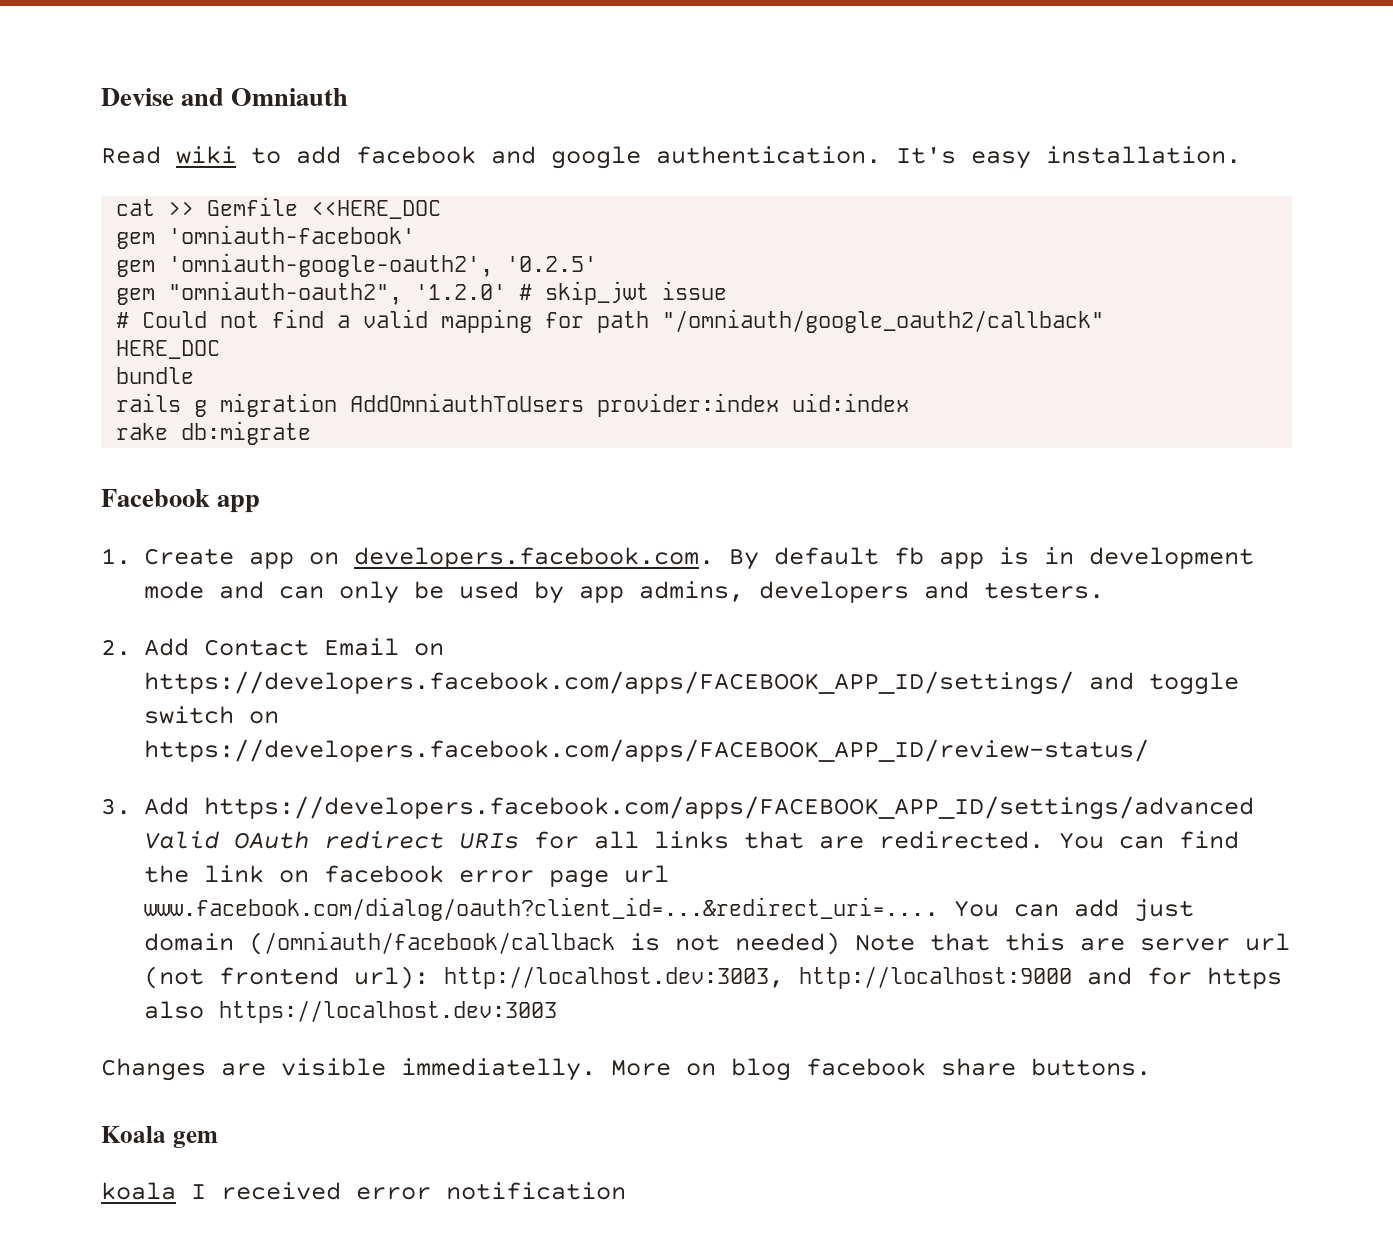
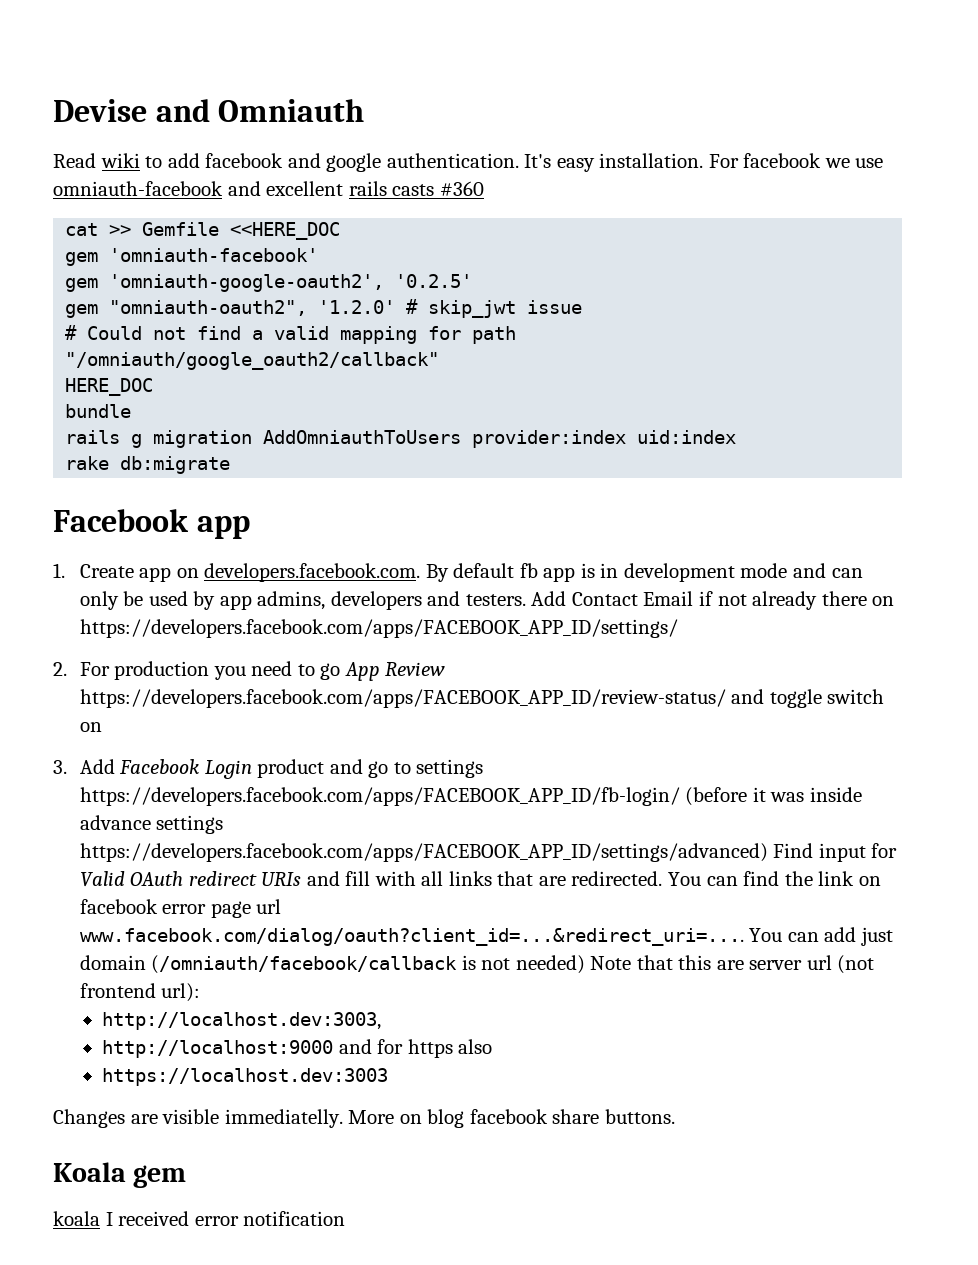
+ For facebook we use omniauth-facebook and excellent rails casts #360
- 1. Create app on developers.facebook.com. By default fb app is in development mode and can only be used by app admins, developers and testers.
- 2. Add Contact Email on https://developers.facebook.com/apps/FACEBOOK_APP_ID/settings/ and toggle switch on https://developers.facebook.com/apps/FACEBOOK_APP_ID/review-status/
+ 1. Create app on developers.facebook.com. By default fb app is in development mode and can only be used by app admins, developers and testers. Add Contact Email if not already there on https://developers.facebook.com/apps/FACEBOOK_APP_ID/settings/
+ 2. For production you need to go App Review https://developers.facebook.com/apps/FACEBOOK_APP_ID/review-status/ and toggle switch on
- 3. Add https://developers.facebook.com/apps/FACEBOOK_APP_ID/settings/advanced Valid OAuth redirect URIs for all links that are redirected.
+ 3. Add Facebook Login product and go to settings https://developers.facebook.com/apps/FACEBOOK_APP_ID/fb-login/ (before it was inside advance settings https://developers.facebook.com/apps/FACEBOOK_APP_ID/settings/advanced) Find input for Valid OAuth redirect URIs and fill with all links that are redirected.
- You can add just domain (/omniauth/facebook/callback is not needed) Note that this are server url (not frontend url): http://localhost.dev:3003, http://localhost:9000 and for https also https://localhost.dev:3003
+ You can add just domain (/omniauth/facebook/callback is not needed) Note that this are server url (not frontend url):
+ http://localhost.dev:3003,
+ http://localhost:9000 and for https also
+ https://localhost.dev:3003

